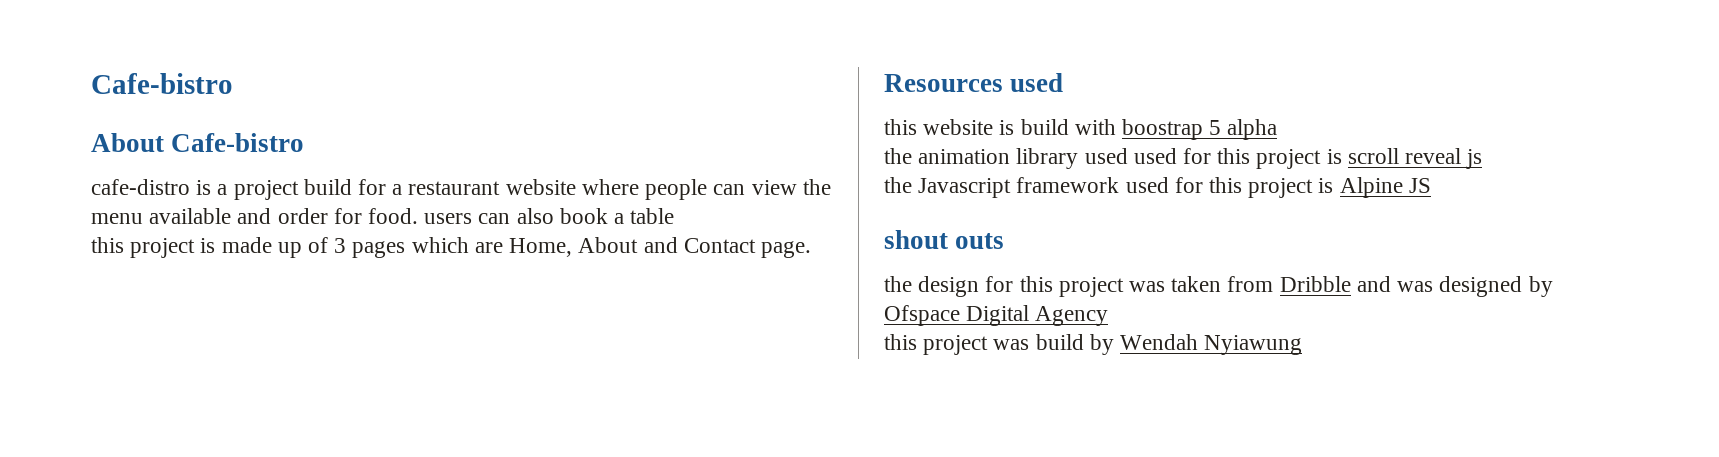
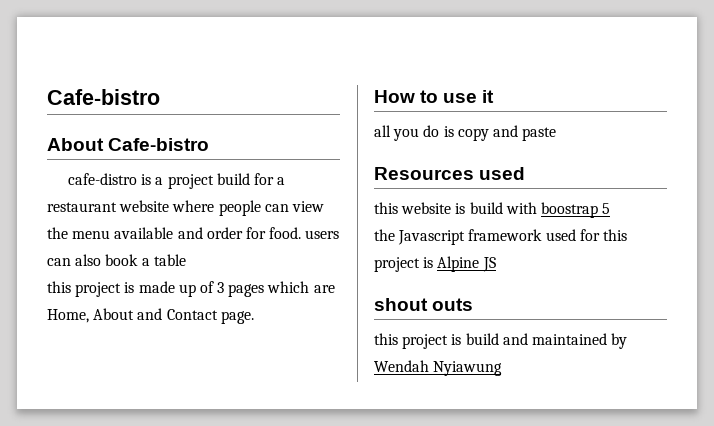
+ How to use it
+ all you do is copy and paste
- this website is build with boostrap 5 alpha
- the animation library used used for this project is scroll reveal js
+ this website is build with boostrap 5
- the design for this project was taken from Dribble and was designed by Ofspace Digital Agency
- this project was build by Wendah Nyiawung
+ this project is build and maintained by Wendah Nyiawung

